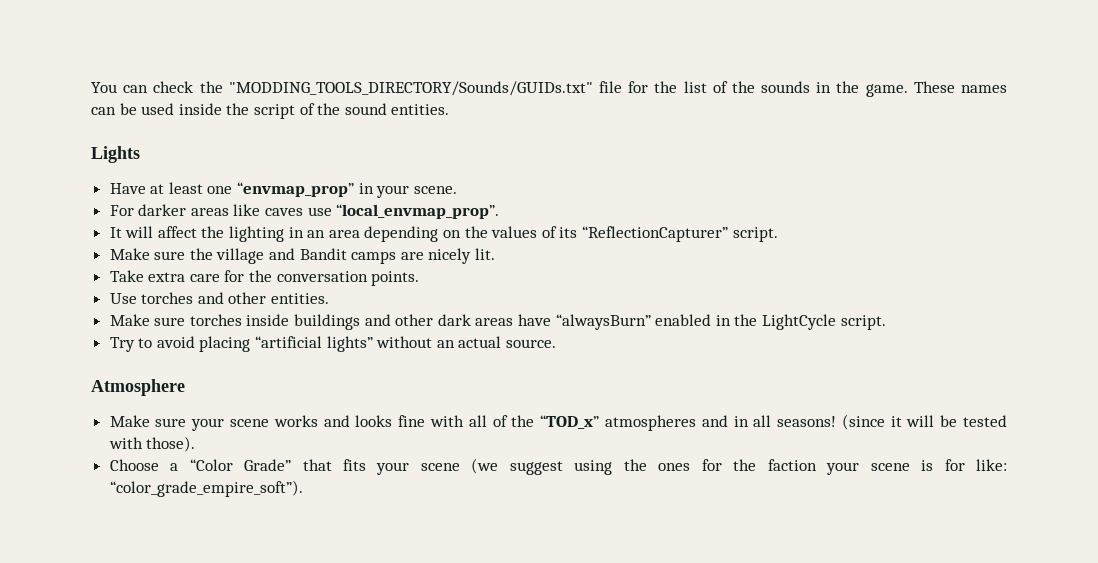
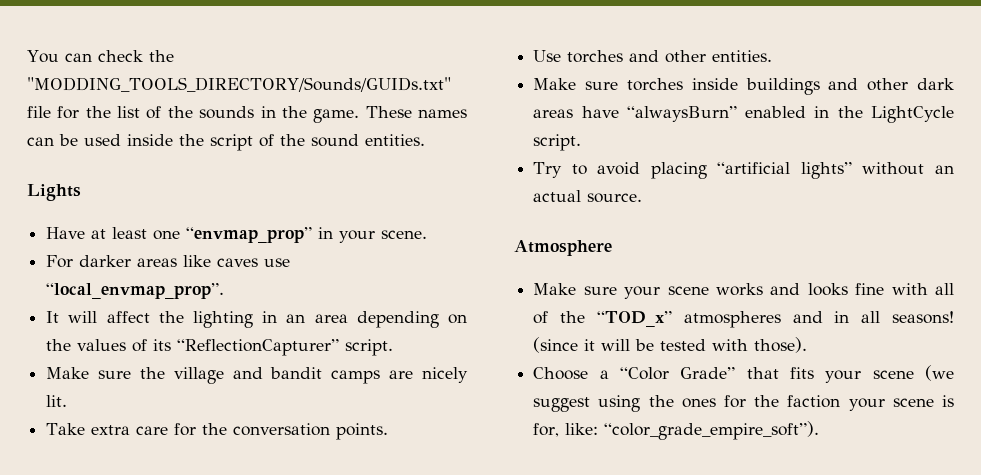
- Make sure the village and Bandit camps are nicely lit.
+ Make sure the village and bandit camps are nicely lit.
- Choose a “Color Grade” that fits your scene (we suggest using the ones for the faction your scene is for like: “color_grade_empire_soft”).
+ Choose a “Color Grade” that fits your scene (we suggest using the ones for the faction your scene is for, like: “color_grade_empire_soft”).

